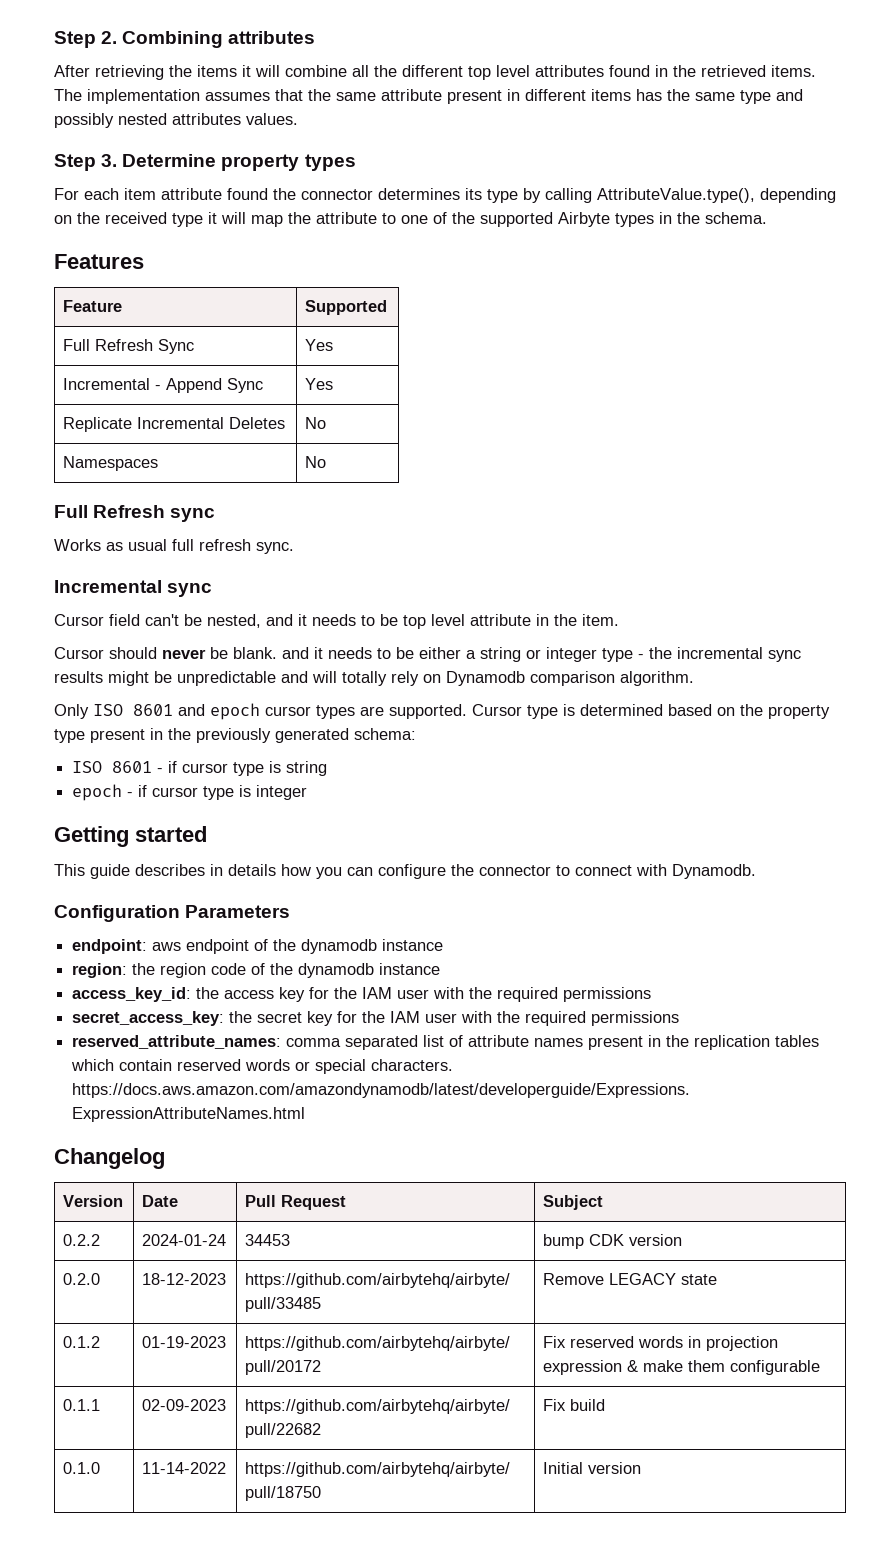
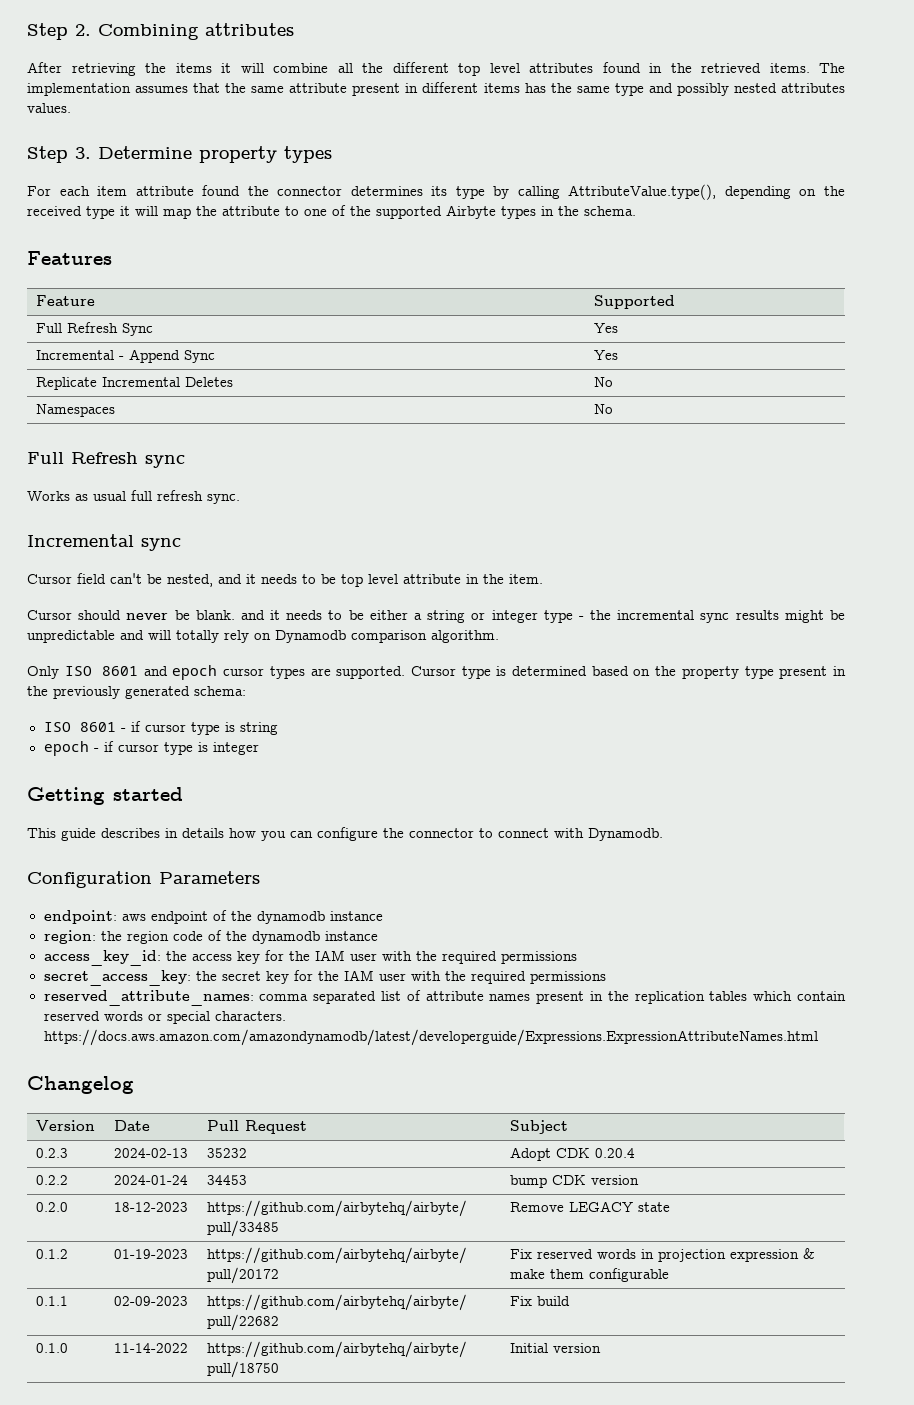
+ 0.2.3 | 2024-02-13 | 35232 | Adopt CDK 0.20.4

